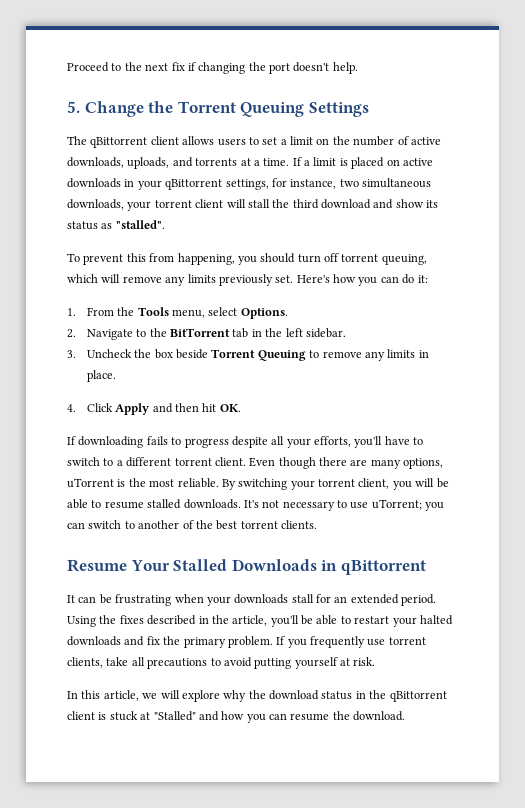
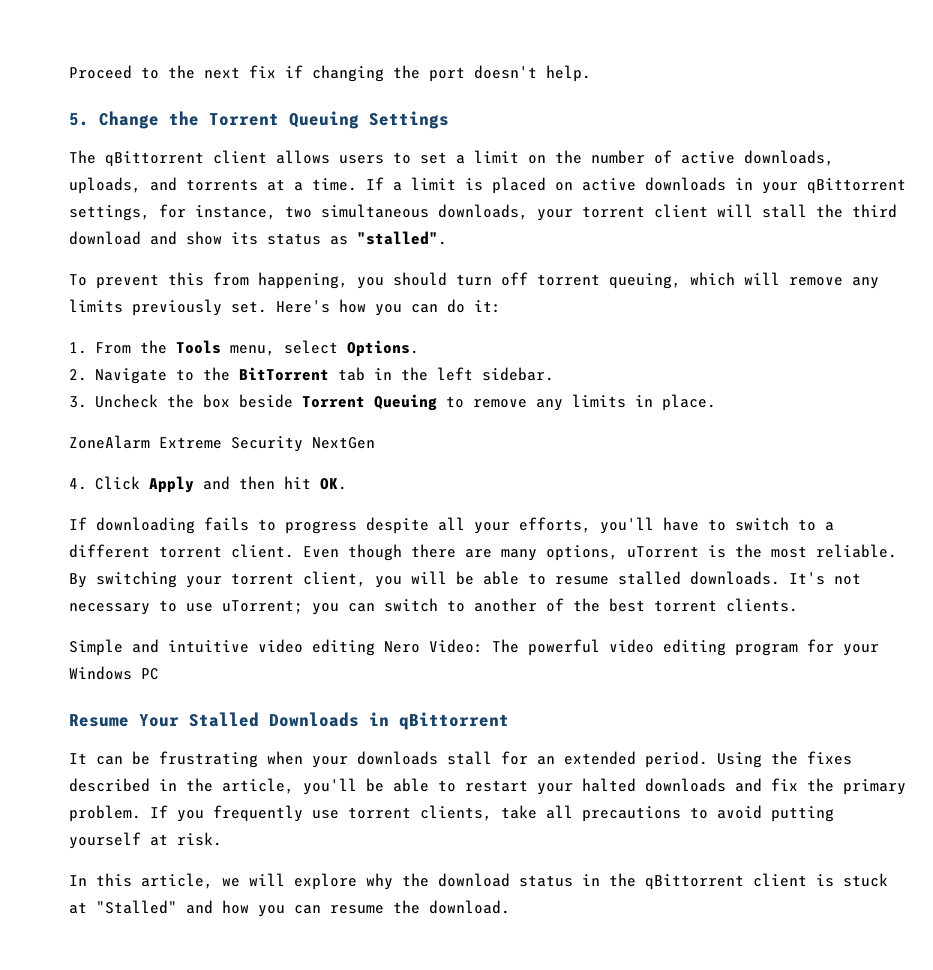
+ ZoneAlarm Extreme Security NextGen
+ Simple and intuitive video editing Nero Video: The powerful video editing program for your Windows PC

